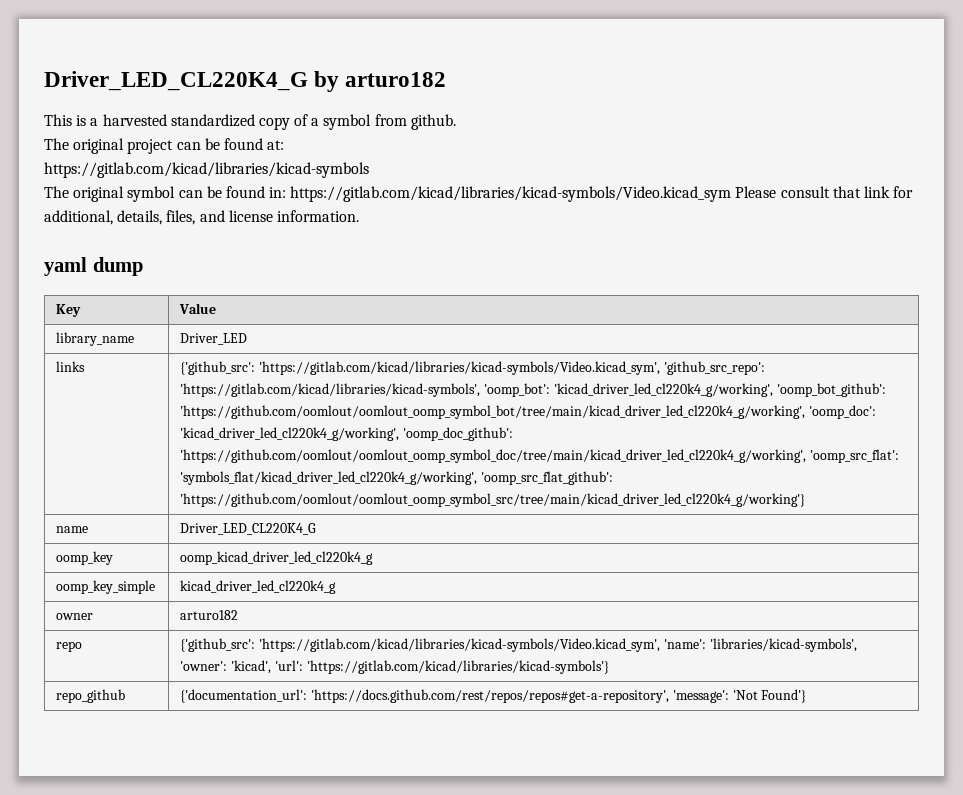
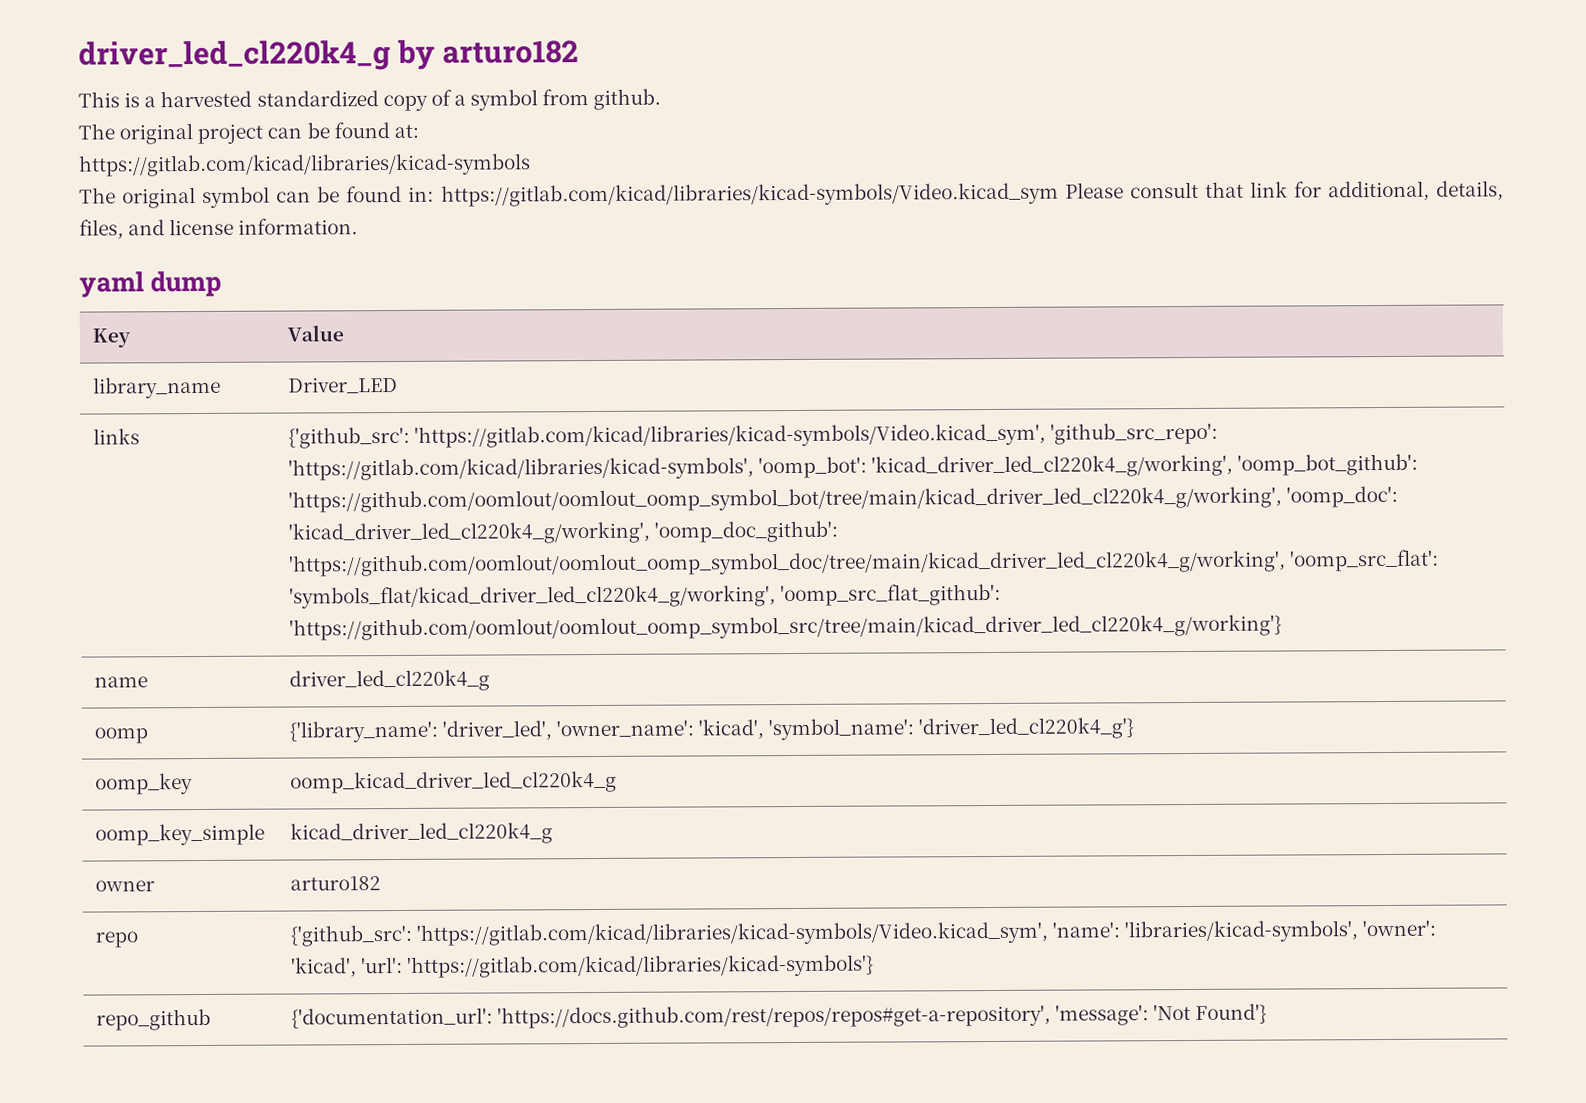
- Driver_LED_CL220K4_G by arturo182
+ driver_led_cl220k4_g by arturo182
- name | Driver_LED_CL220K4_G
+ name | driver_led_cl220k4_g
+ oomp | {'library_name': 'driver_led', 'owner_name': 'kicad', 'symbol_name': 'driver_led_cl220k4_g'}

